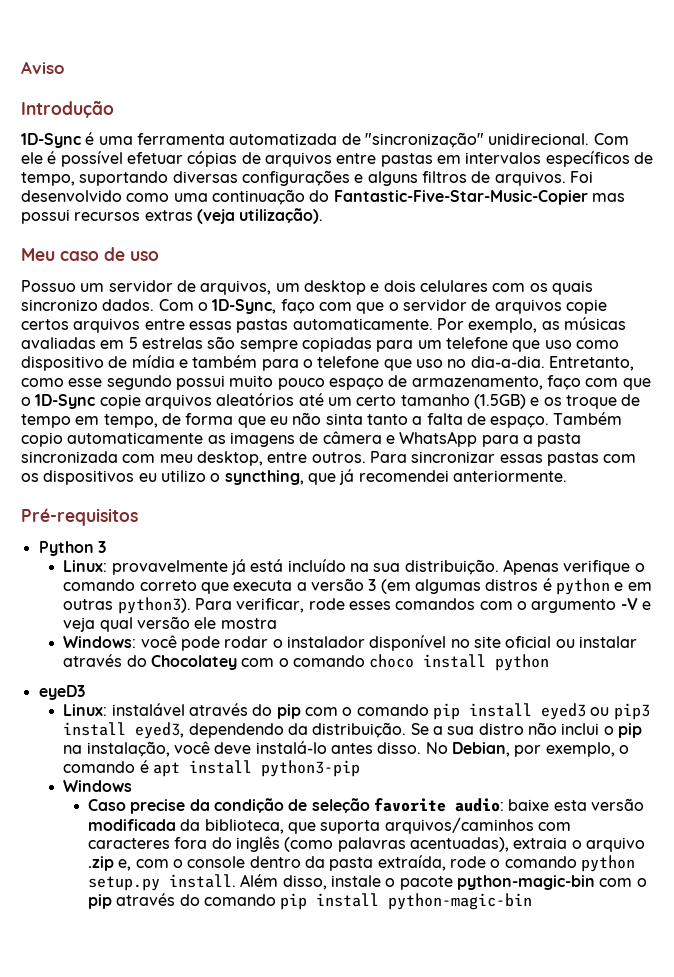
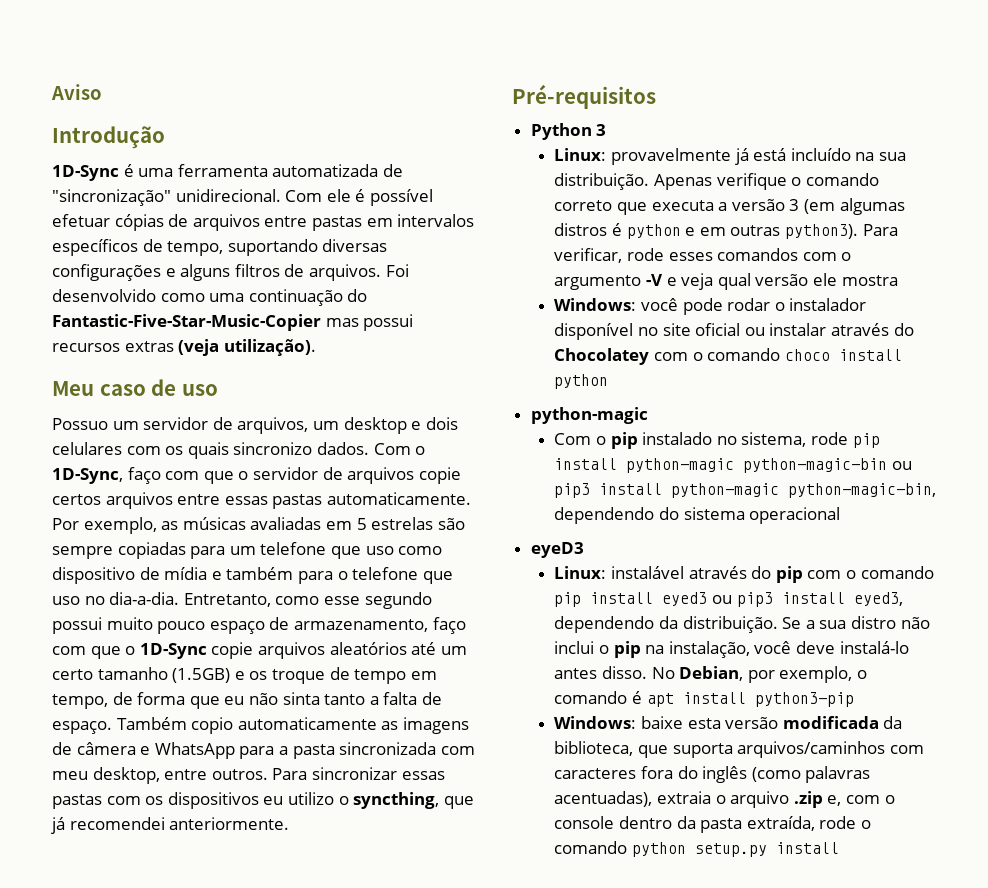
  Windows: você pode rodar o instalador disponível no site oficial ou instalar através do Chocolatey com o comando choco install python
+ python-magic
+ Com o pip instalado no sistema, rode pip install python-magic python-magic-bin ou pip3 install python-magic python-magic-bin, dependendo do sistema operacional
- Windows
- Caso precise da condição de seleção favorite audio: baixe esta versão modificada da biblioteca, que suporta arquivos/caminhos com caracteres fora do inglês (como palavras acentuadas), extraia o arquivo .zip e, com o console dentro da pasta extraída, rode o comando python setup.py install. Além disso, instale o pacote python-magic-bin com o pip através do comando pip install python-magic-bin
+ Windows: baixe esta versão modificada da biblioteca, que suporta arquivos/caminhos com caracteres fora do inglês (como palavras acentuadas), extraia o arquivo .zip e, com o console dentro da pasta extraída, rode o comando python setup.py install

